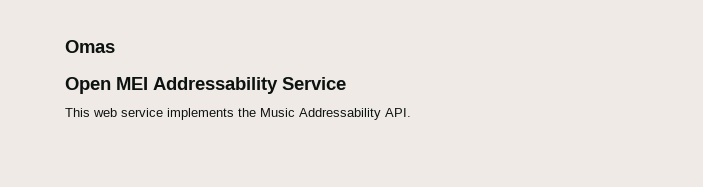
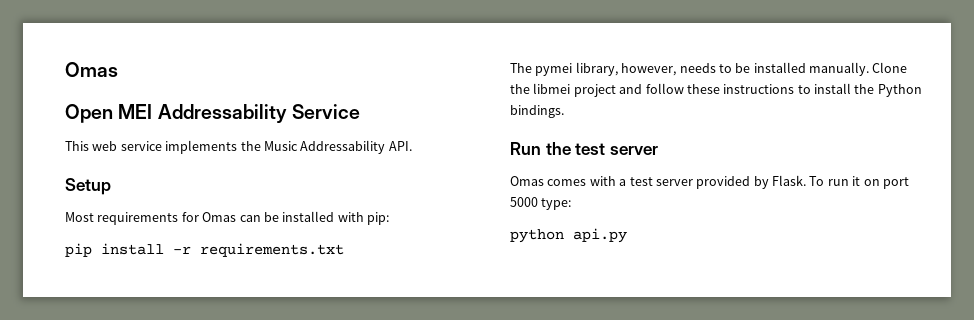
+ Setup
+ Most requirements for Omas can be installed with pip:
+ pip install -r requirements.txt
+ The pymei library, however, needs to be installed manually. Clone the libmei project and follow these instructions to install the Python bindings.
+ Run the test server
+ Omas comes with a test server provided by Flask. To run it on port 5000 type:
+ python api.py

